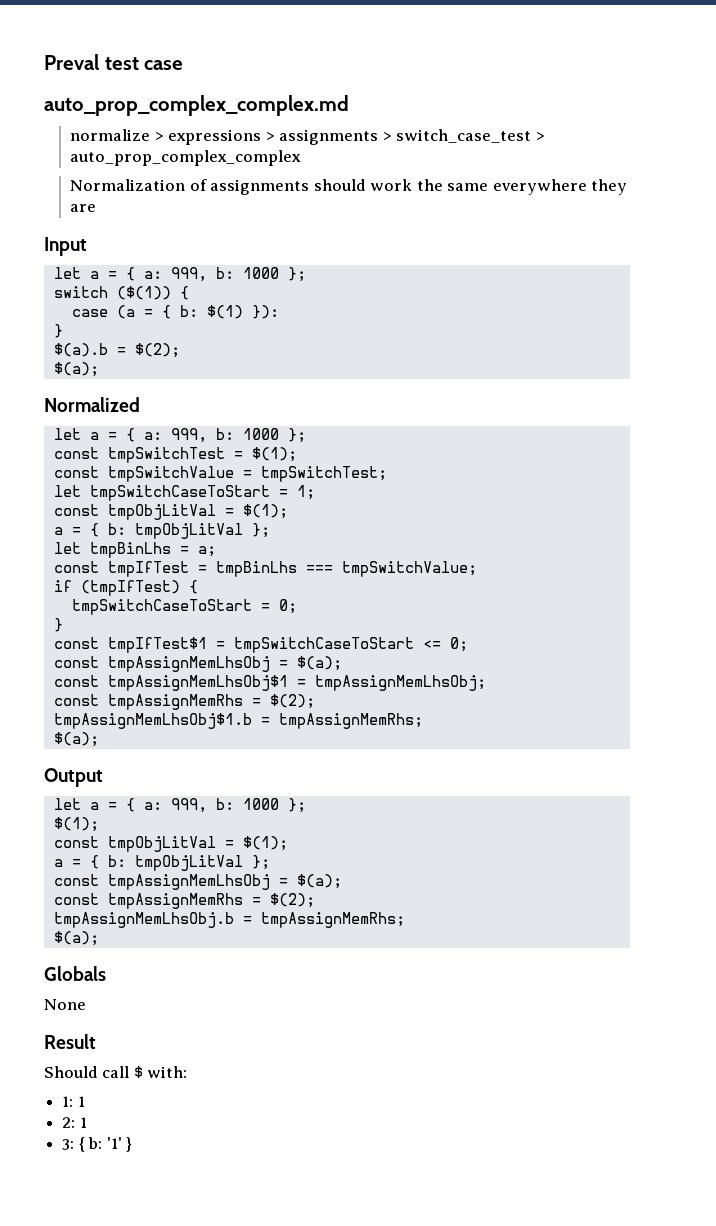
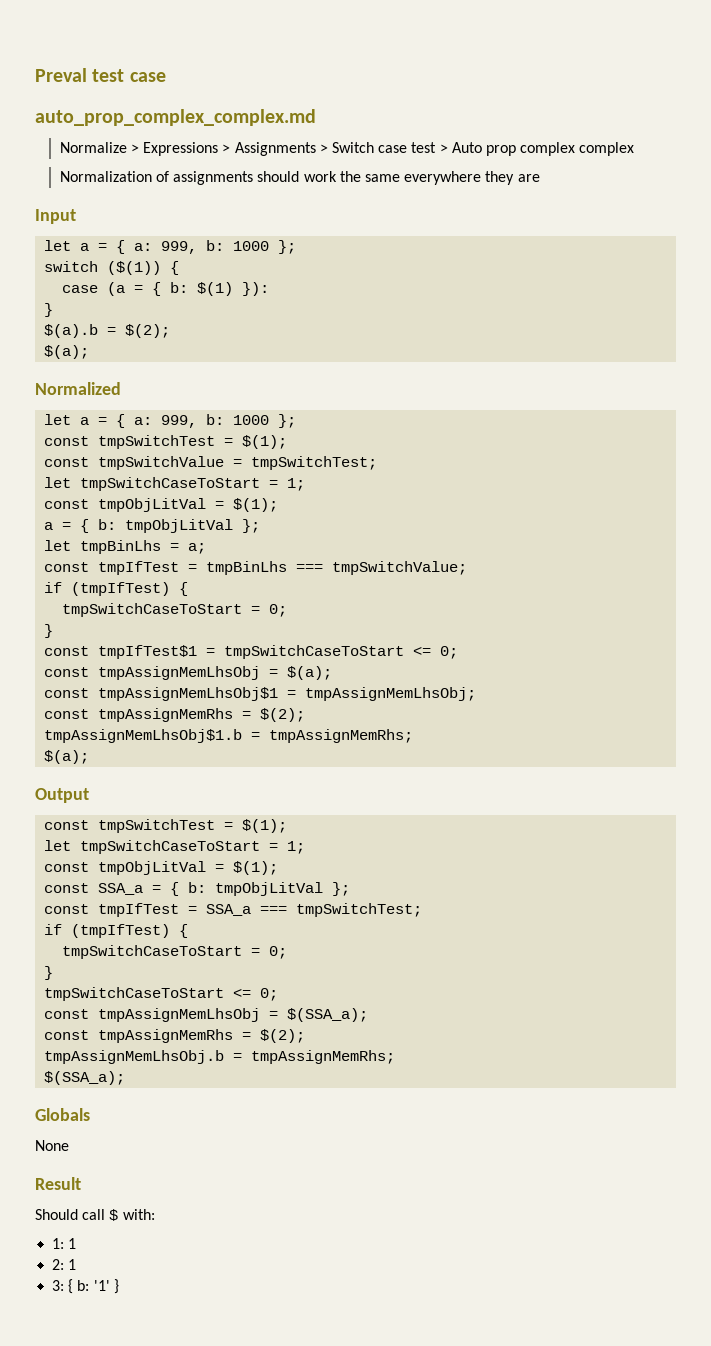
- normalize > expressions > assignments > switch_case_test > auto_prop_complex_complex
+ Normalize > Expressions > Assignments > Switch case test > Auto prop complex complex
  Output
- let a = { a: 999, b: 1000 };
- $(1);
+ const tmpSwitchTest = $(1);
+ let tmpSwitchCaseToStart = 1;
  const tmpObjLitVal = $(1);
- a = { b: tmpObjLitVal };
- const tmpAssignMemLhsObj = $(a);
+ const SSA_a = { b: tmpObjLitVal };
+ const tmpIfTest = SSA_a === tmpSwitchTest;
+ if (tmpIfTest) {
+ tmpSwitchCaseToStart = 0;
+ }
+ tmpSwitchCaseToStart <= 0;
+ const tmpAssignMemLhsObj = $(SSA_a);
  tmpAssignMemLhsObj.b = tmpAssignMemRhs;
- $(a);
+ $(SSA_a);

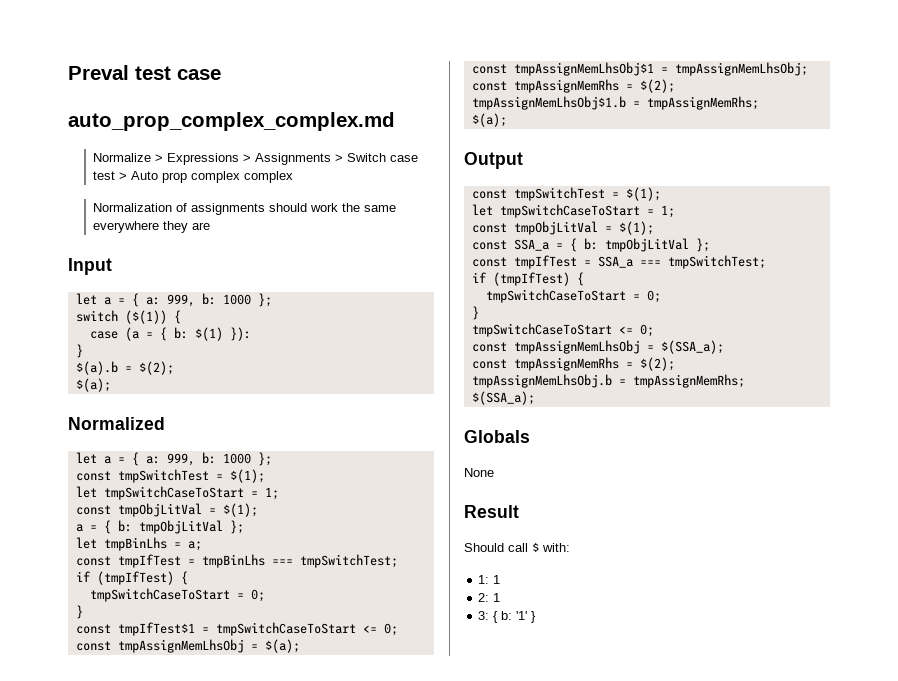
- const tmpSwitchValue = tmpSwitchTest;
- const tmpIfTest = tmpBinLhs === tmpSwitchValue;
+ const tmpIfTest = tmpBinLhs === tmpSwitchTest;

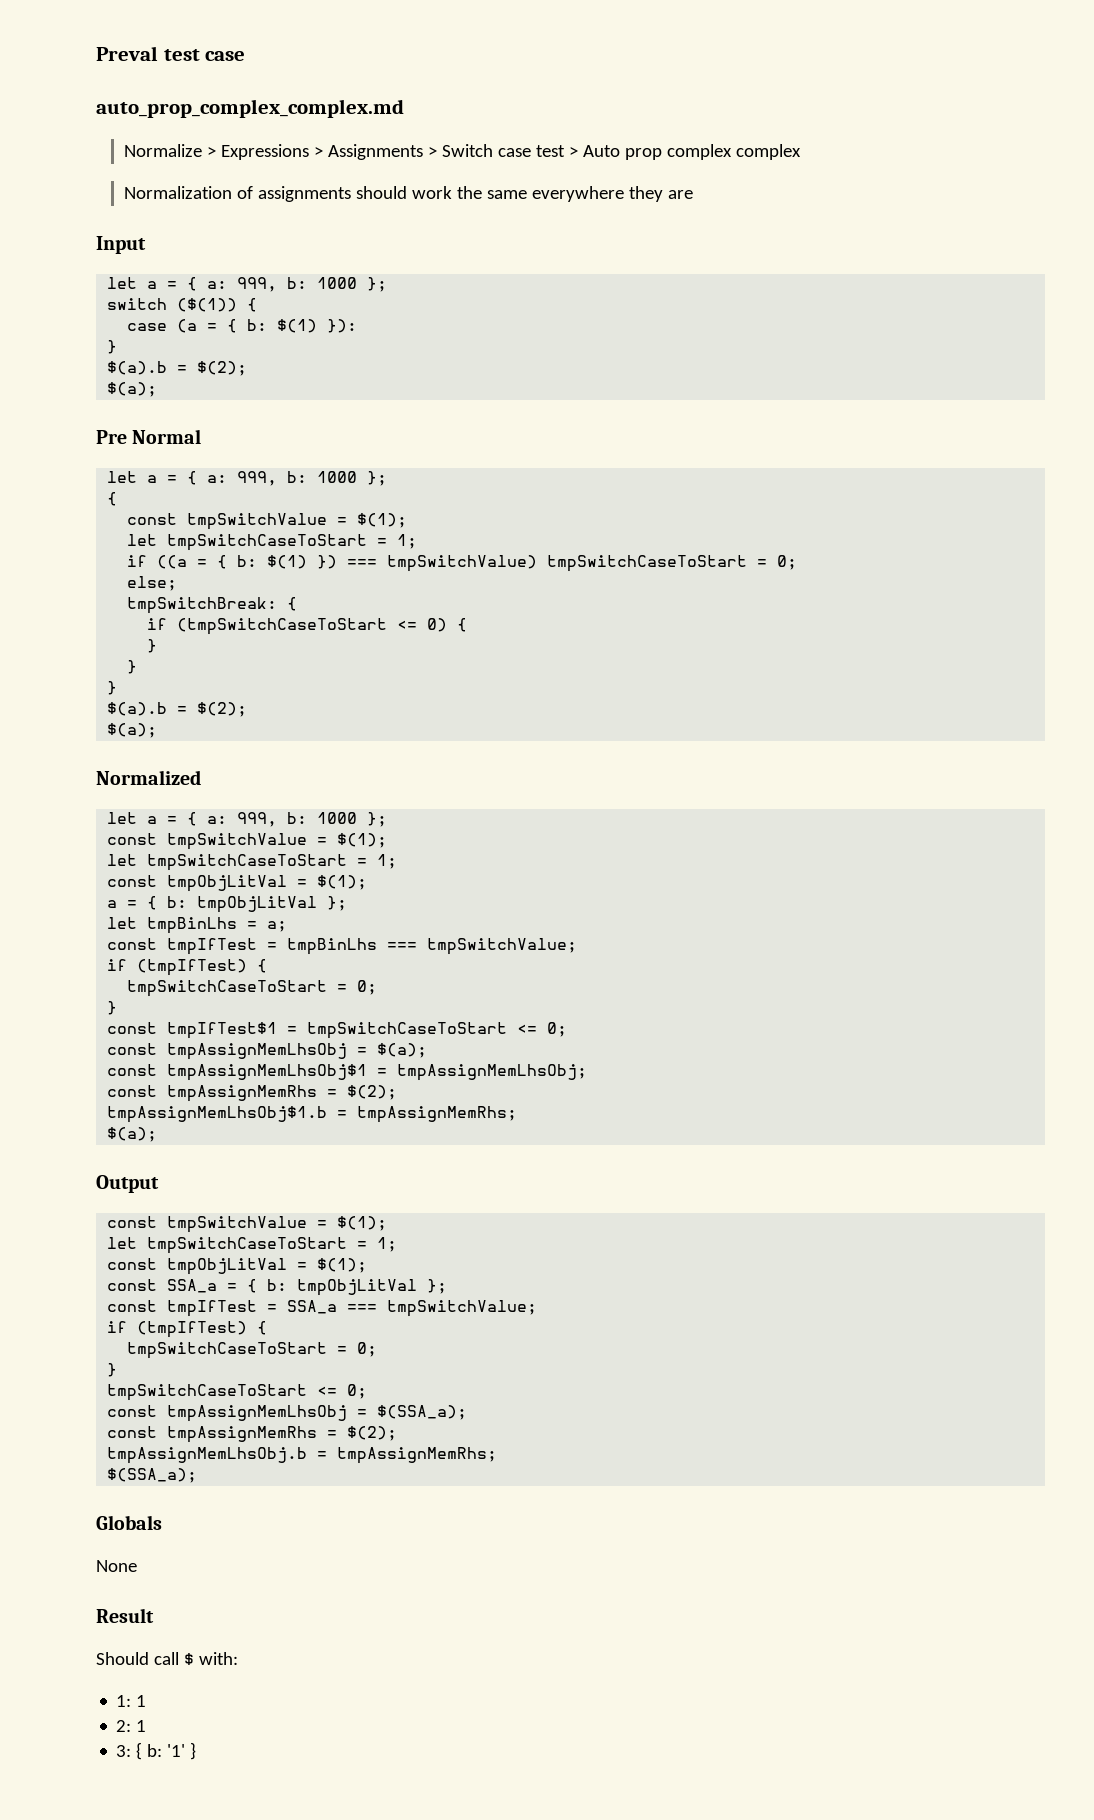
+ Pre Normal
+ let a = { a: 999, b: 1000 };
+ {
+ const tmpSwitchValue = $(1);
+ let tmpSwitchCaseToStart = 1;
+ if ((a = { b: $(1) }) === tmpSwitchValue) tmpSwitchCaseToStart = 0;
+ else;
+ tmpSwitchBreak: {
+ if (tmpSwitchCaseToStart <= 0) {
+ }
+ }
+ }
+ $(a).b = $(2);
+ $(a);
  Normalized
  let a = { a: 999, b: 1000 };
- const tmpSwitchTest = $(1);
+ const tmpSwitchValue = $(1);
- const tmpIfTest = tmpBinLhs === tmpSwitchTest;
+ const tmpIfTest = tmpBinLhs === tmpSwitchValue;
  Output
- const tmpSwitchTest = $(1);
+ const tmpSwitchValue = $(1);
- const tmpIfTest = SSA_a === tmpSwitchTest;
+ const tmpIfTest = SSA_a === tmpSwitchValue;

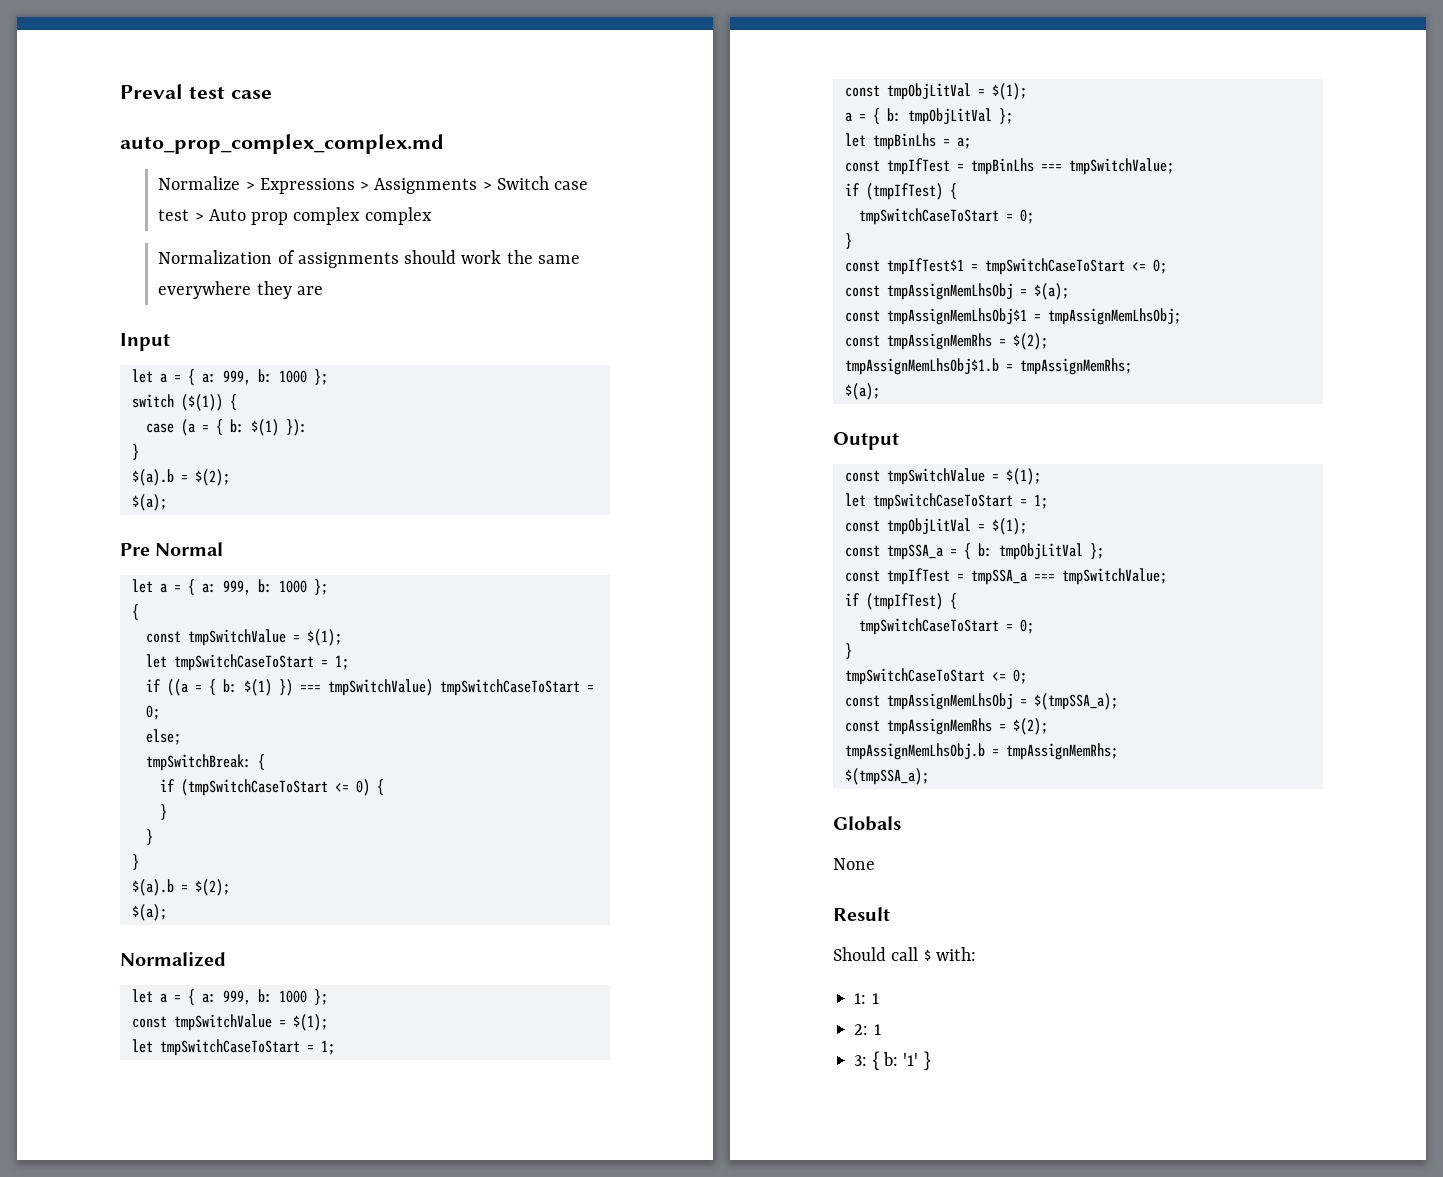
- const SSA_a = { b: tmpObjLitVal };
+ const tmpSSA_a = { b: tmpObjLitVal };
- const tmpIfTest = SSA_a === tmpSwitchValue;
+ const tmpIfTest = tmpSSA_a === tmpSwitchValue;
- const tmpAssignMemLhsObj = $(SSA_a);
+ const tmpAssignMemLhsObj = $(tmpSSA_a);
  tmpAssignMemLhsObj.b = tmpAssignMemRhs;
- $(SSA_a);
+ $(tmpSSA_a);

